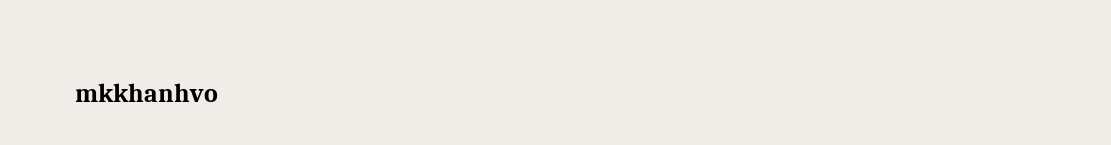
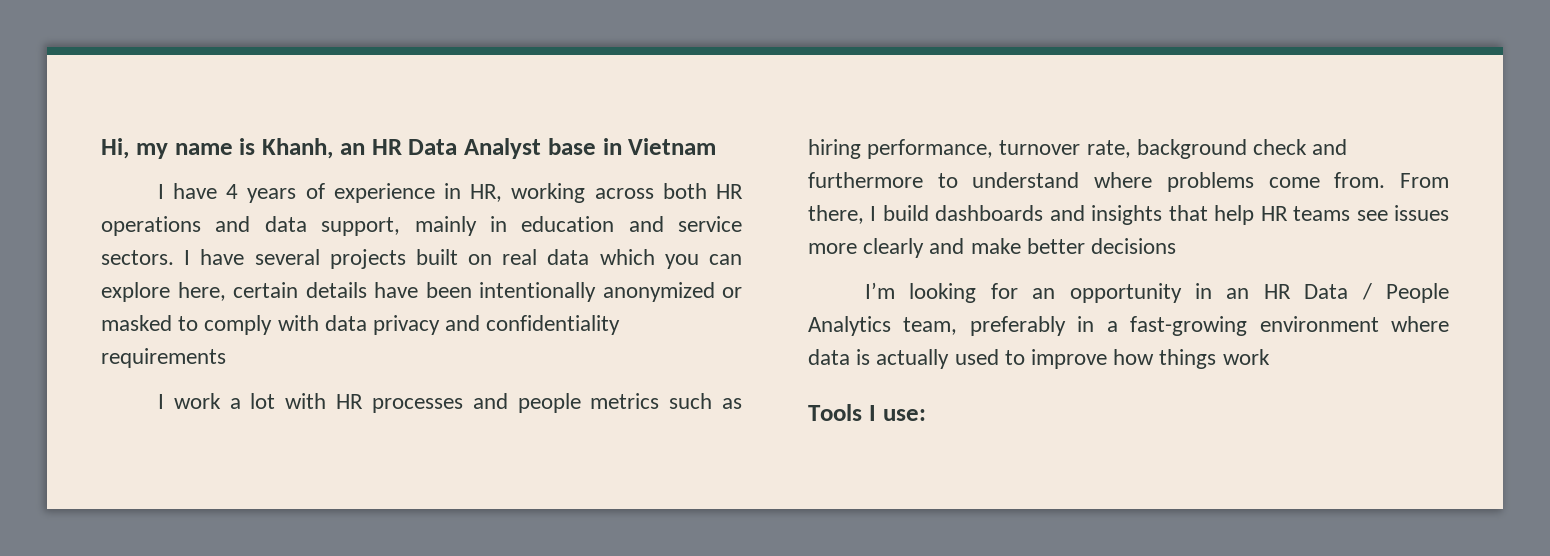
- mkkhanhvo
+ Hi, my name is Khanh, an HR Data Analyst base in Vietnam
+ I have 4 years of experience in HR, working across both HR operations and data support, mainly in education and service sectors. I have several projects built on real data which you can explore here, certain details have been intentionally anonymized or masked to comply with data privacy and confidentiality requirements
+ I work a lot with HR processes and people metrics such as hiring performance, turnover rate, background check and furthermore to understand where problems come from. From there, I build dashboards and insights that help HR teams see issues more clearly and make better decisions
+ I’m looking for an opportunity in an HR Data / People Analytics team, preferably in a fast-growing environment where data is actually used to improve how things work
+ Tools I use:

